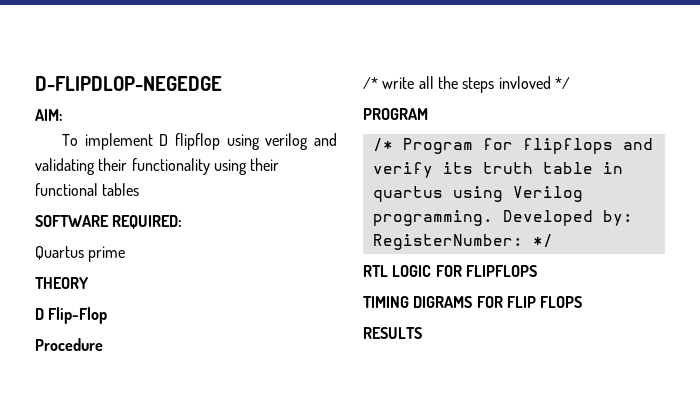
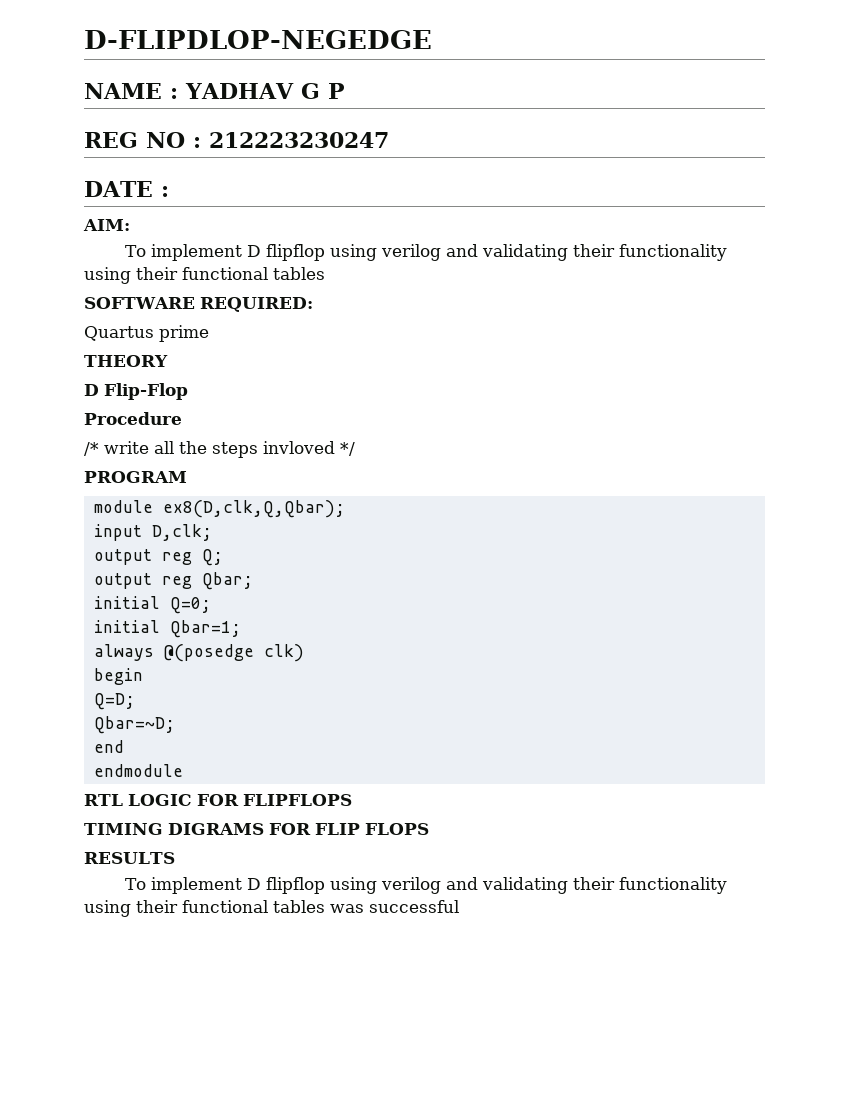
+ NAME : YADHAV G P
+ REG NO : 212223230247
+ DATE :
- /* Program for flipflops and verify its truth table in quartus using Verilog programming. Developed by: RegisterNumber: */
+ module ex8(D,clk,Q,Qbar);
+ input D,clk;
+ output reg Q;
+ output reg Qbar;
+ initial Q=0;
+ initial Qbar=1;
+ always @(posedge clk)
+ begin
+ Q=D;
+ Qbar=~D;
+ end
+ endmodule
+ To implement D flipflop using verilog and validating their functionality using their functional tables was successful

